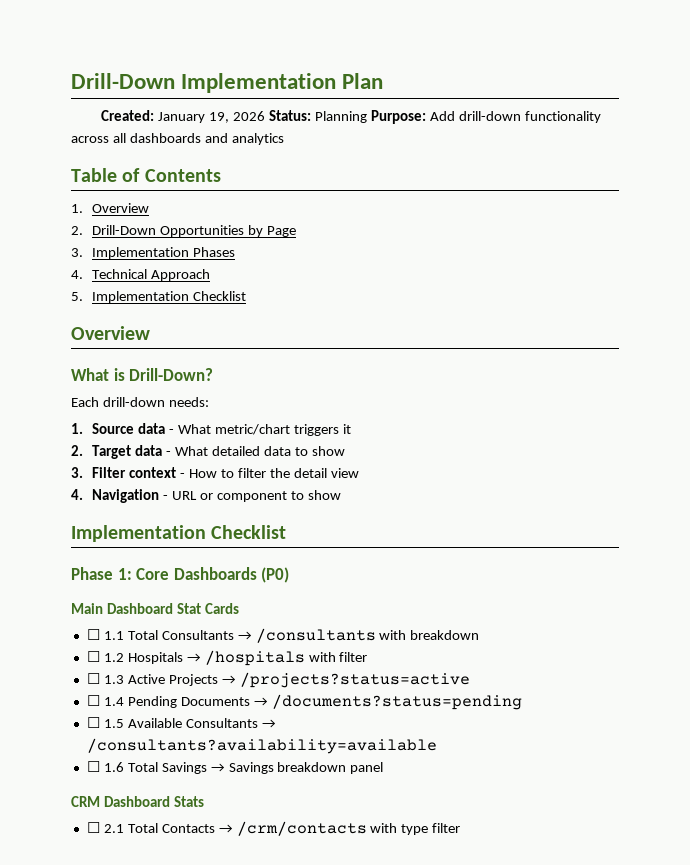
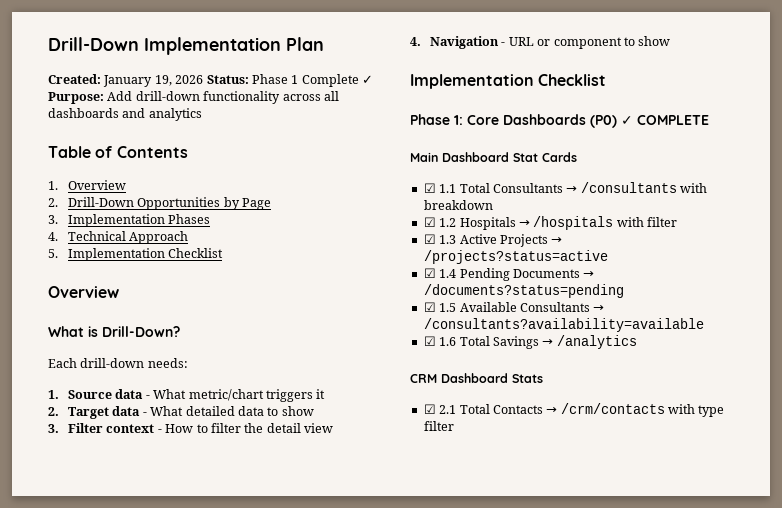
- Created: January 19, 2026 Status: Planning Purpose: Add drill-down functionality across all dashboards and analytics
+ Created: January 19, 2026 Status: Phase 1 Complete ✓ Purpose: Add drill-down functionality across all dashboards and analytics
- Phase 1: Core Dashboards (P0)
+ Phase 1: Core Dashboards (P0) ✓ COMPLETE
- ☐ 1.1 Total Consultants → /consultants with breakdown
+ ☑ 1.1 Total Consultants → /consultants with breakdown
- ☐ 1.2 Hospitals → /hospitals with filter
+ ☑ 1.2 Hospitals → /hospitals with filter
- ☐ 1.3 Active Projects → /projects?status=active
+ ☑ 1.3 Active Projects → /projects?status=active
- ☐ 1.4 Pending Documents → /documents?status=pending
+ ☑ 1.4 Pending Documents → /documents?status=pending
- ☐ 1.5 Available Consultants → /consultants?availability=available
+ ☑ 1.5 Available Consultants → /consultants?availability=available
- ☐ 1.6 Total Savings → Savings breakdown panel
+ ☑ 1.6 Total Savings → /analytics
- ☐ 2.1 Total Contacts → /crm/contacts with type filter
+ ☑ 2.1 Total Contacts → /crm/contacts with type filter

